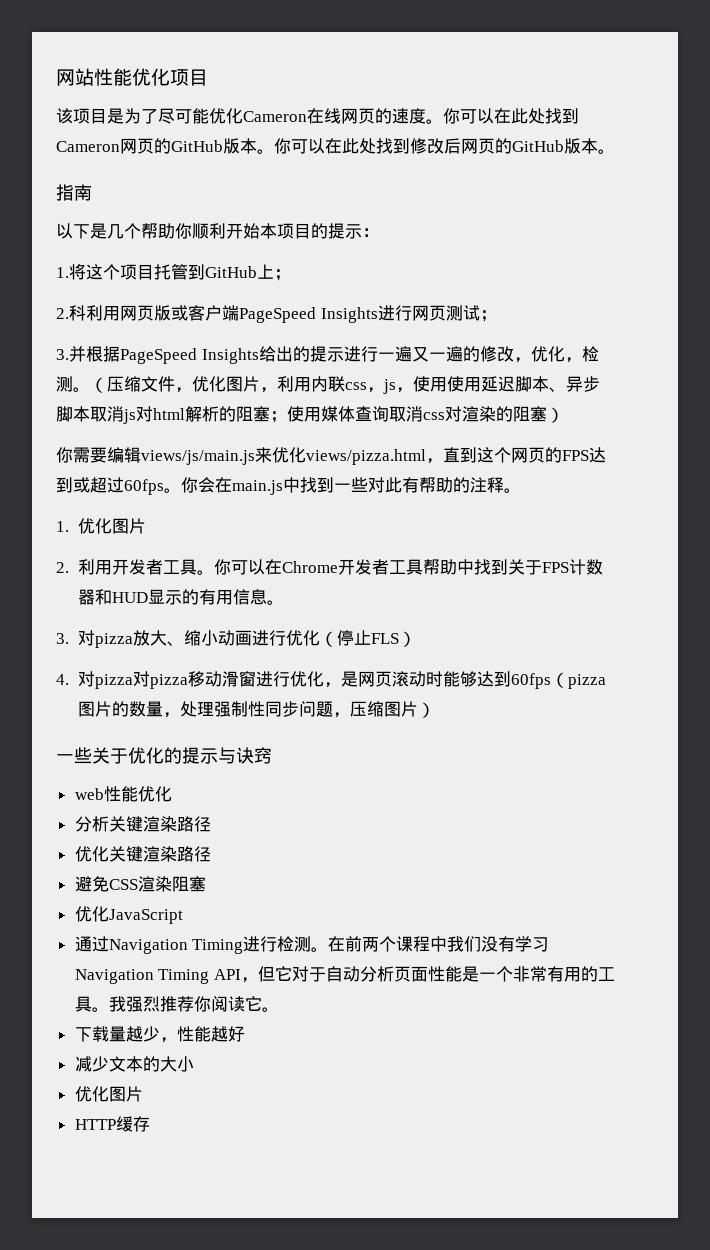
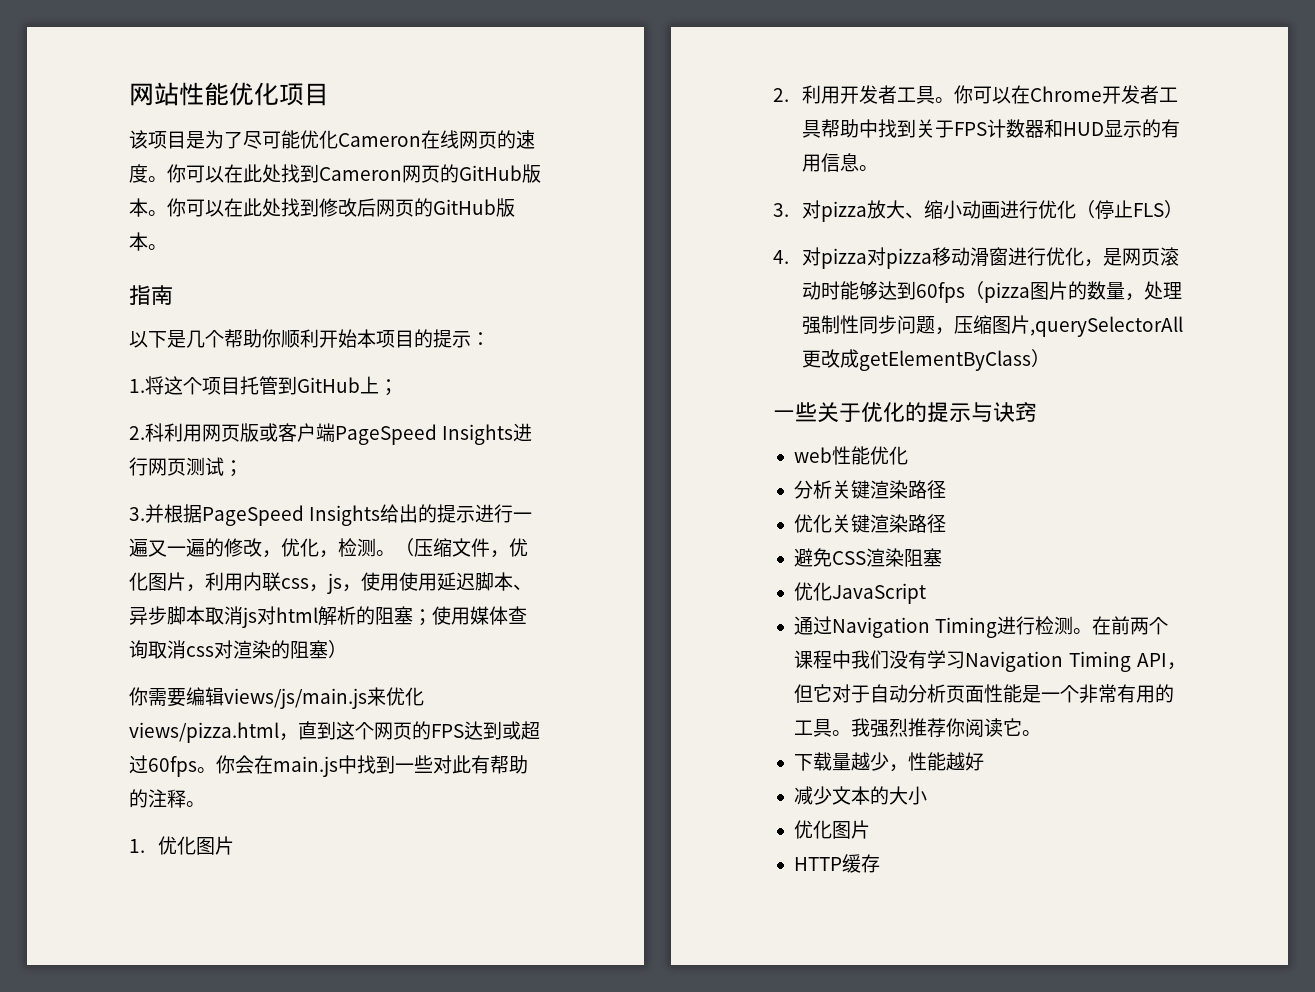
- 4.对pizza对pizza移动滑窗进行优化，是网页滚动时能够达到60fps（pizza图片的数量，处理强制性同步问题，压缩图片）
+ 4.对pizza对pizza移动滑窗进行优化，是网页滚动时能够达到60fps（pizza图片的数量，处理强制性同步问题，压缩图片,querySelectorAll更改成getElementByClass）

